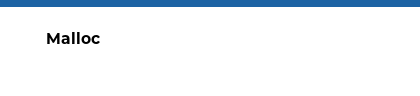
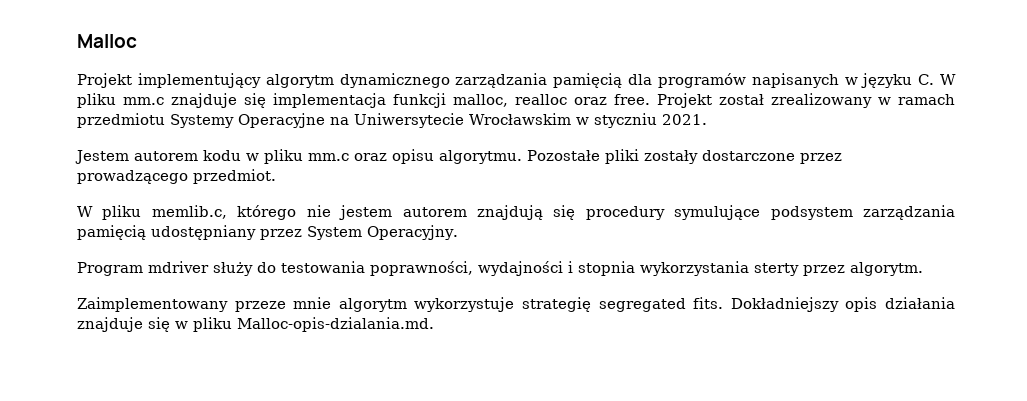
+ Projekt implementujący algorytm dynamicznego zarządzania pamięcią dla programów napisanych w języku C. W pliku mm.c znajduje się implementacja funkcji malloc, realloc oraz free. Projekt został zrealizowany w ramach przedmiotu Systemy Operacyjne na Uniwersytecie Wrocławskim w styczniu 2021.
+ Jestem autorem kodu w pliku mm.c oraz opisu algorytmu. Pozostałe pliki zostały dostarczone przez prowadzącego przedmiot.
+ W pliku memlib.c, którego nie jestem autorem znajdują się procedury symulujące podsystem zarządzania pamięcią udostępniany przez System Operacyjny.
+ Program mdriver służy do testowania poprawności, wydajności i stopnia wykorzystania sterty przez algorytm.
+ Zaimplementowany przeze mnie algorytm wykorzystuje strategię segregated fits. Dokładniejszy opis działania znajduje się w pliku Malloc-opis-dzialania.md.

